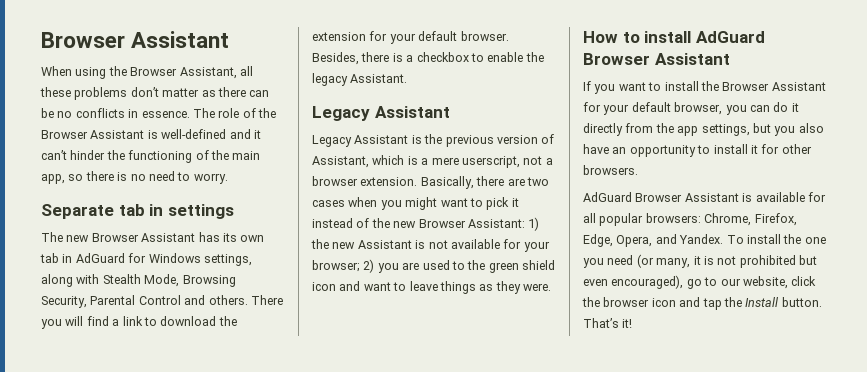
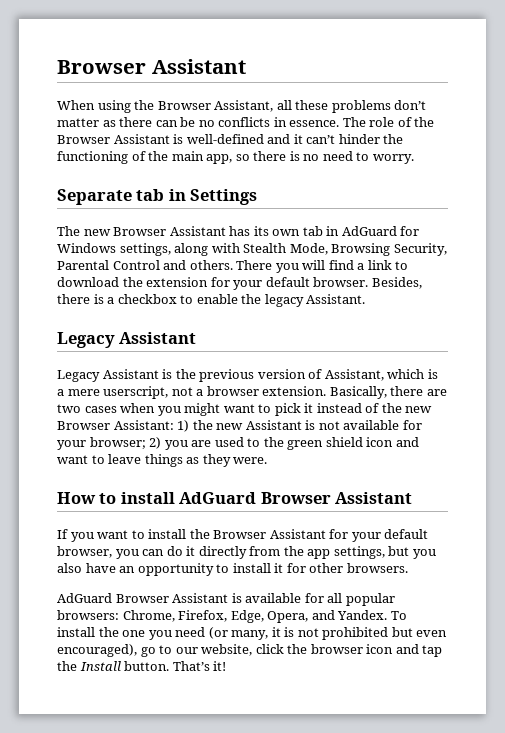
- Separate tab in settings
+ Separate tab in Settings

